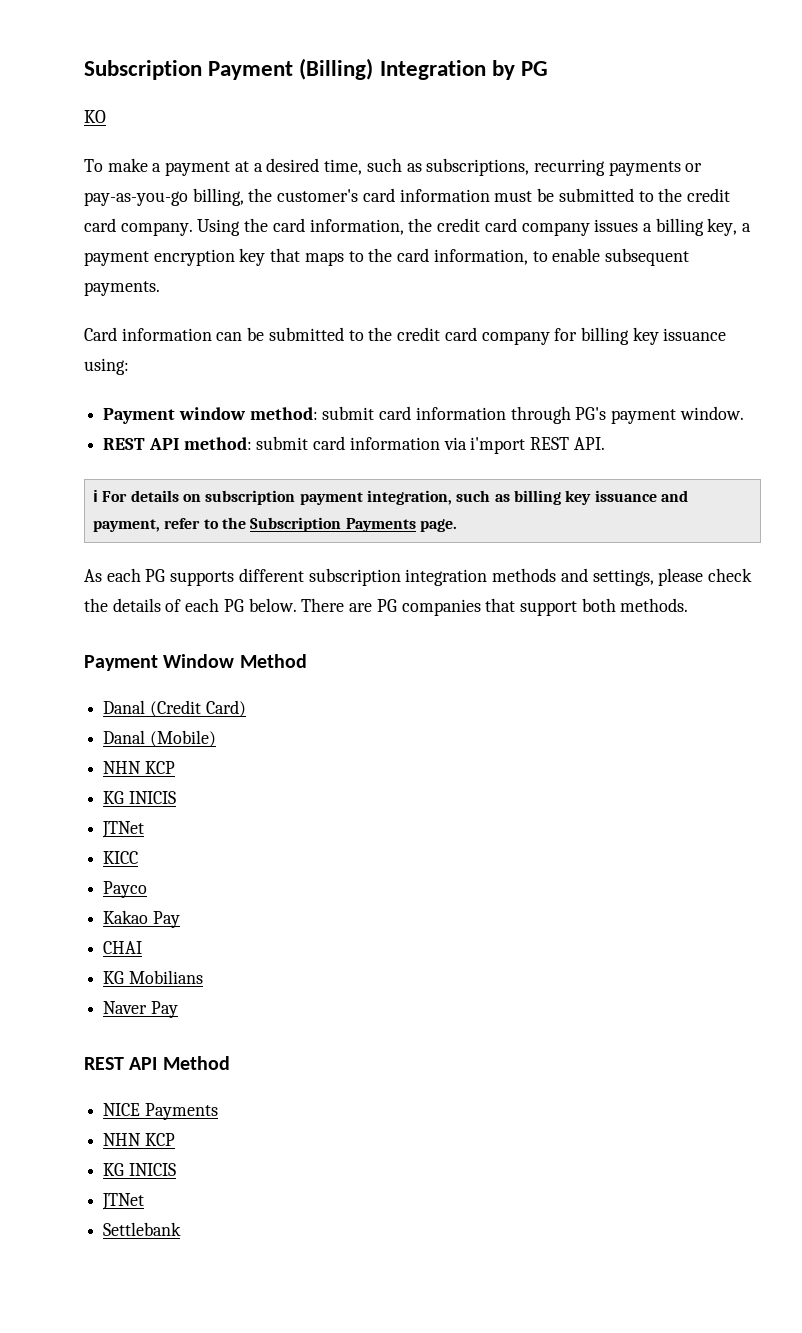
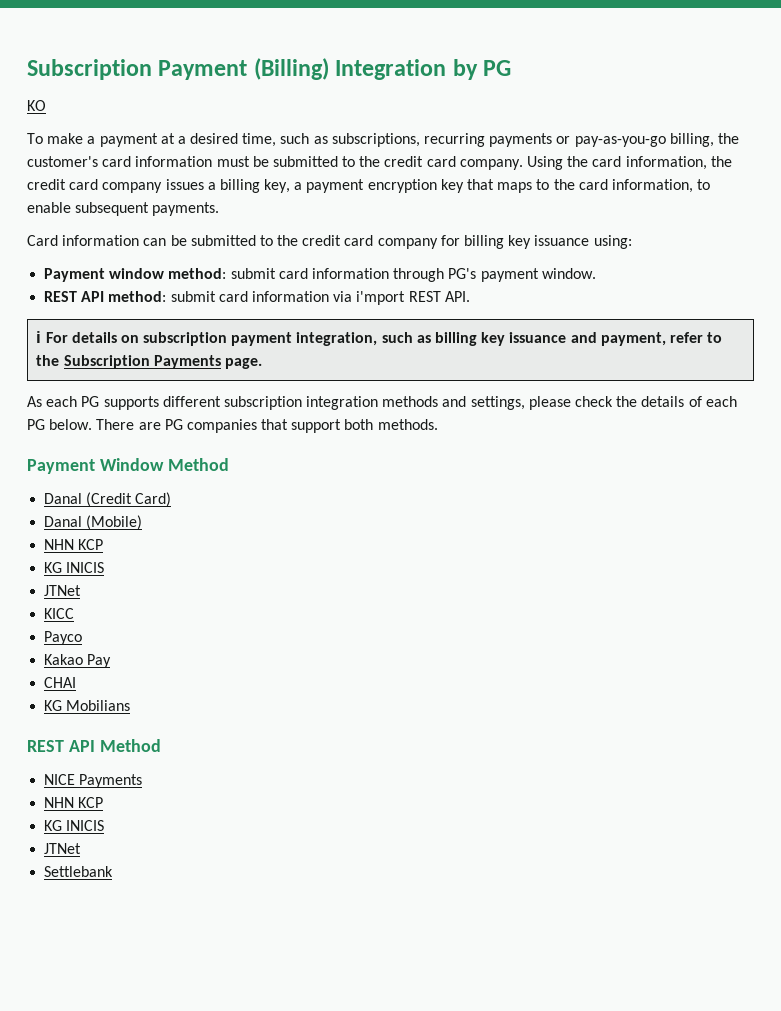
- Naver Pay

